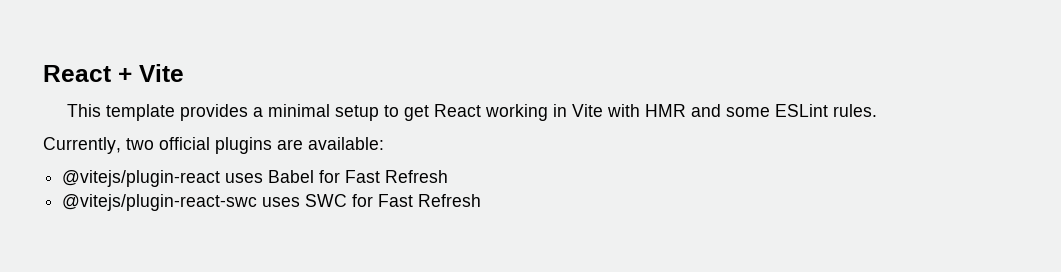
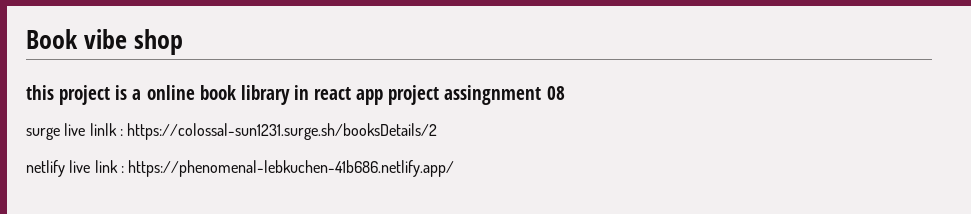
- React + Vite
- This template provides a minimal setup to get React working in Vite with HMR and some ESLint rules.
- Currently, two official plugins are available:
- @vitejs/plugin-react uses Babel for Fast Refresh
- @vitejs/plugin-react-swc uses SWC for Fast Refresh
+ Book vibe shop
+ this project is a online book library in react app project assingnment 08
+ surge live linlk : https://colossal-sun1231.surge.sh/booksDetails/2
+ netlify live link : https://phenomenal-lebkuchen-41b686.netlify.app/

